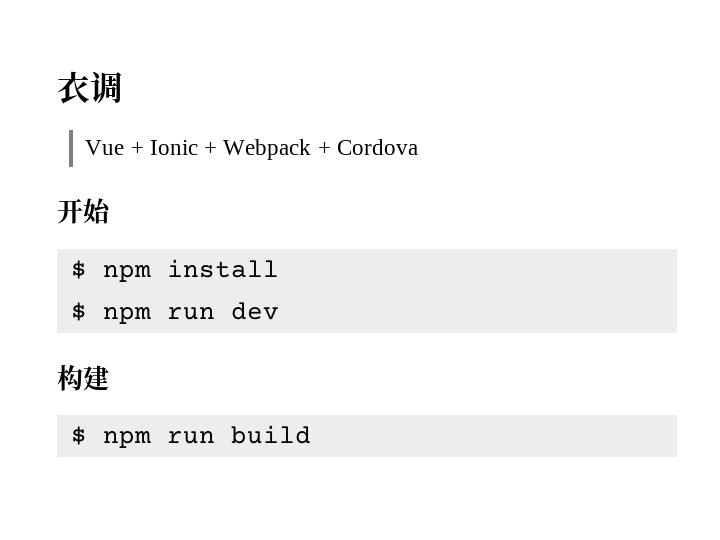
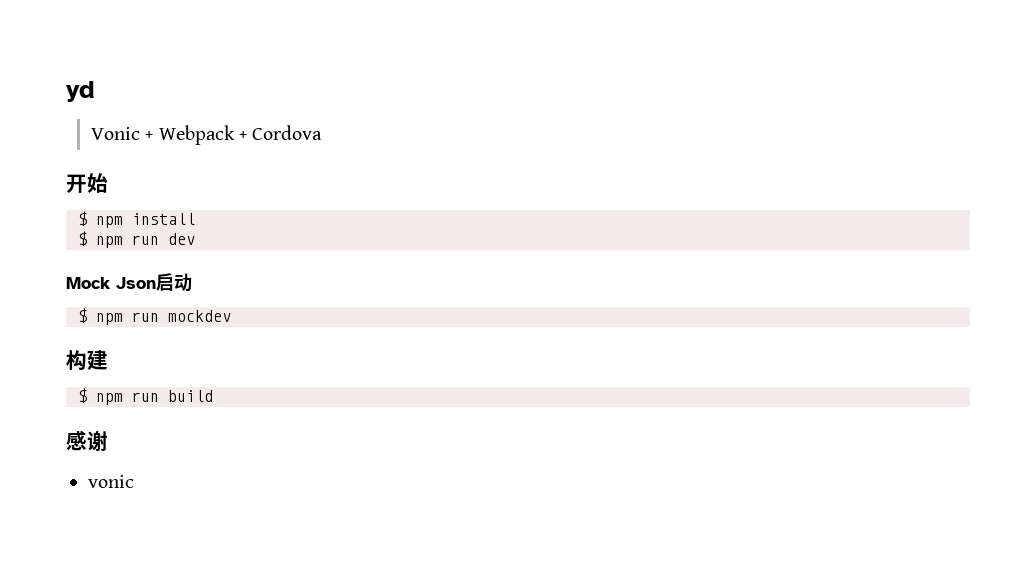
- 衣调
- Vue + Ionic + Webpack + Cordova
+ yd
+ Vonic + Webpack + Cordova
+ Mock Json启动
+ $ npm run mockdev
+ 感谢
+ vonic

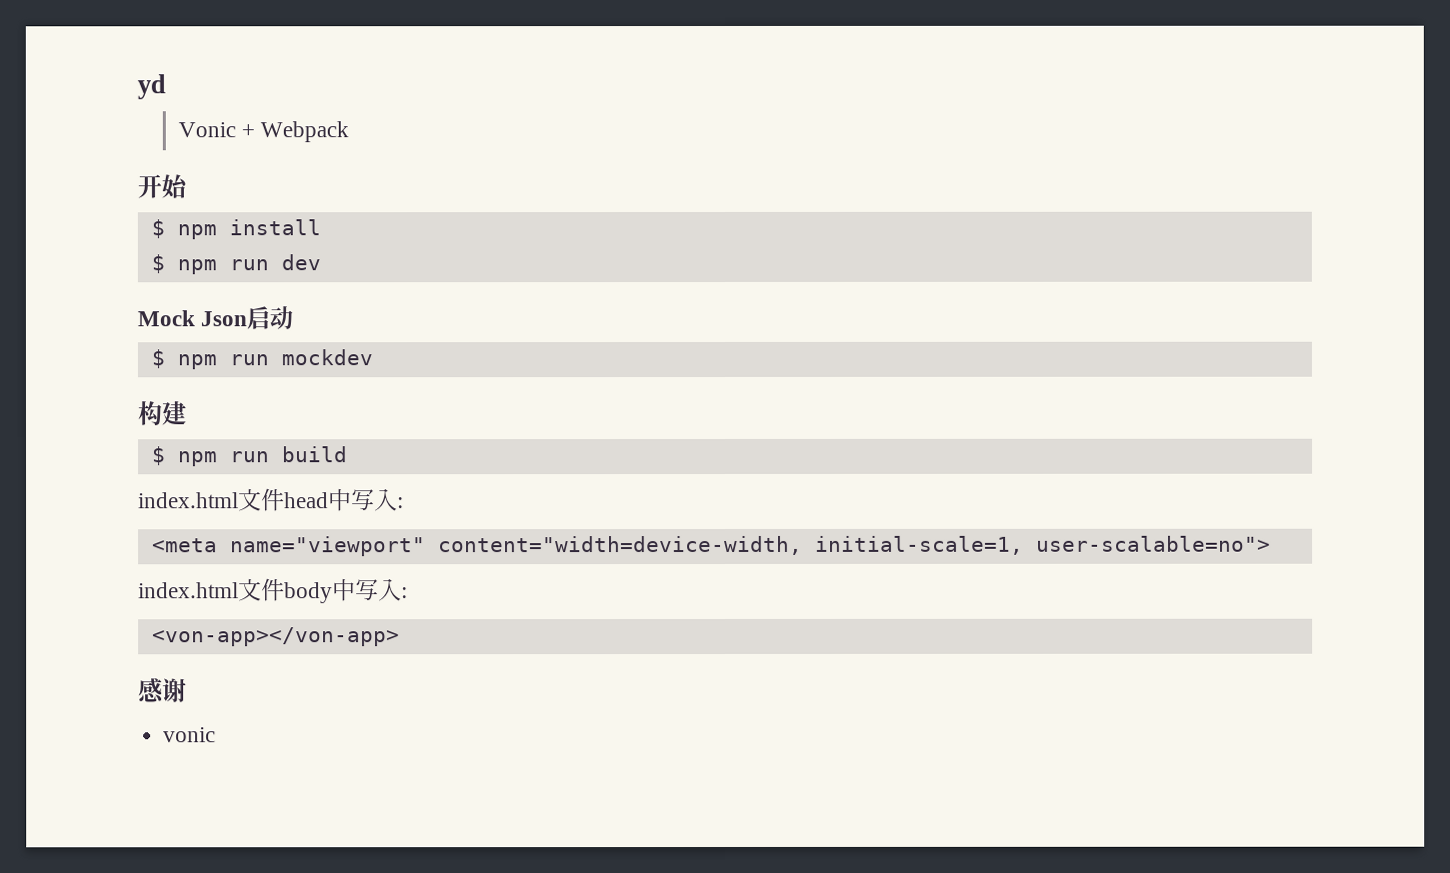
- Vonic + Webpack + Cordova
+ Vonic + Webpack
+ index.html文件head中写入:
+ <meta name="viewport" content="width=device-width, initial-scale=1, user-scalable=no">
+ index.html文件body中写入:
+ <von-app></von-app>

